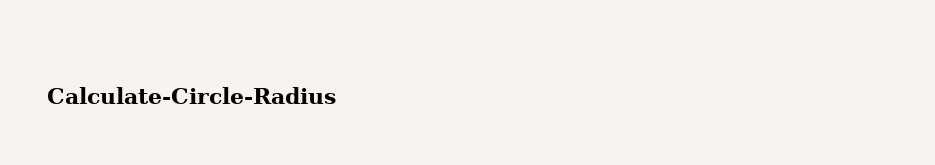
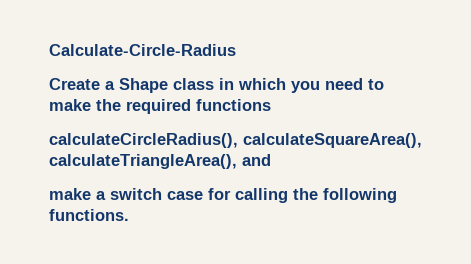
+ Create a Shape class in which you need to make the required functions
+ calculateCircleRadius(), calculateSquareArea(), calculateTriangleArea(), and
+ make a switch case for calling the following functions.

